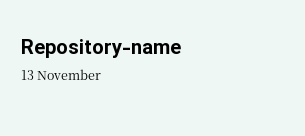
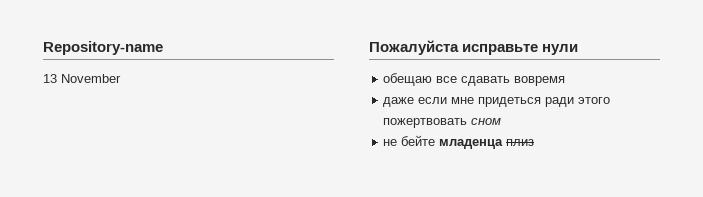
+ Пожалуйста исправьте нули
+ обещаю все сдавать вовремя
+ даже если мне придеться ради этого пожертвовать сном
+ не бейте младенца плиз

